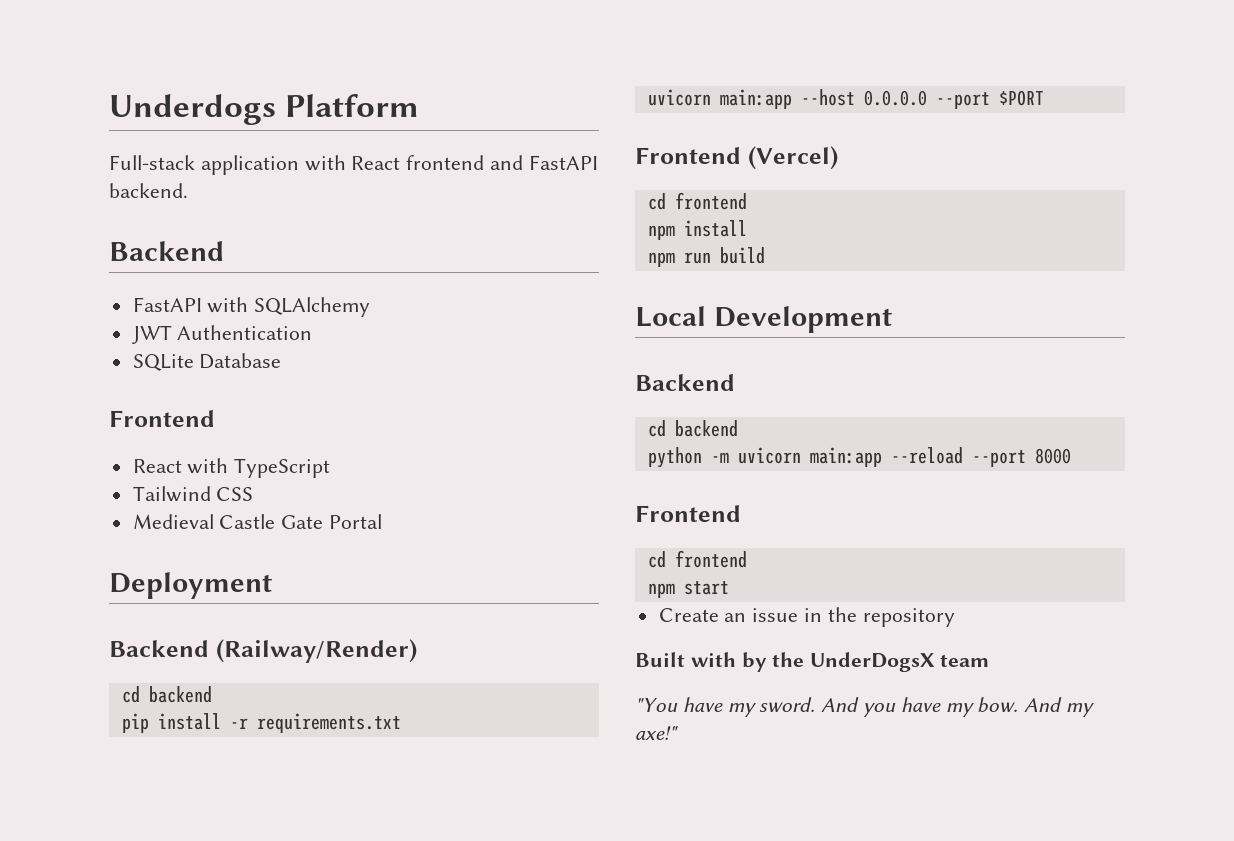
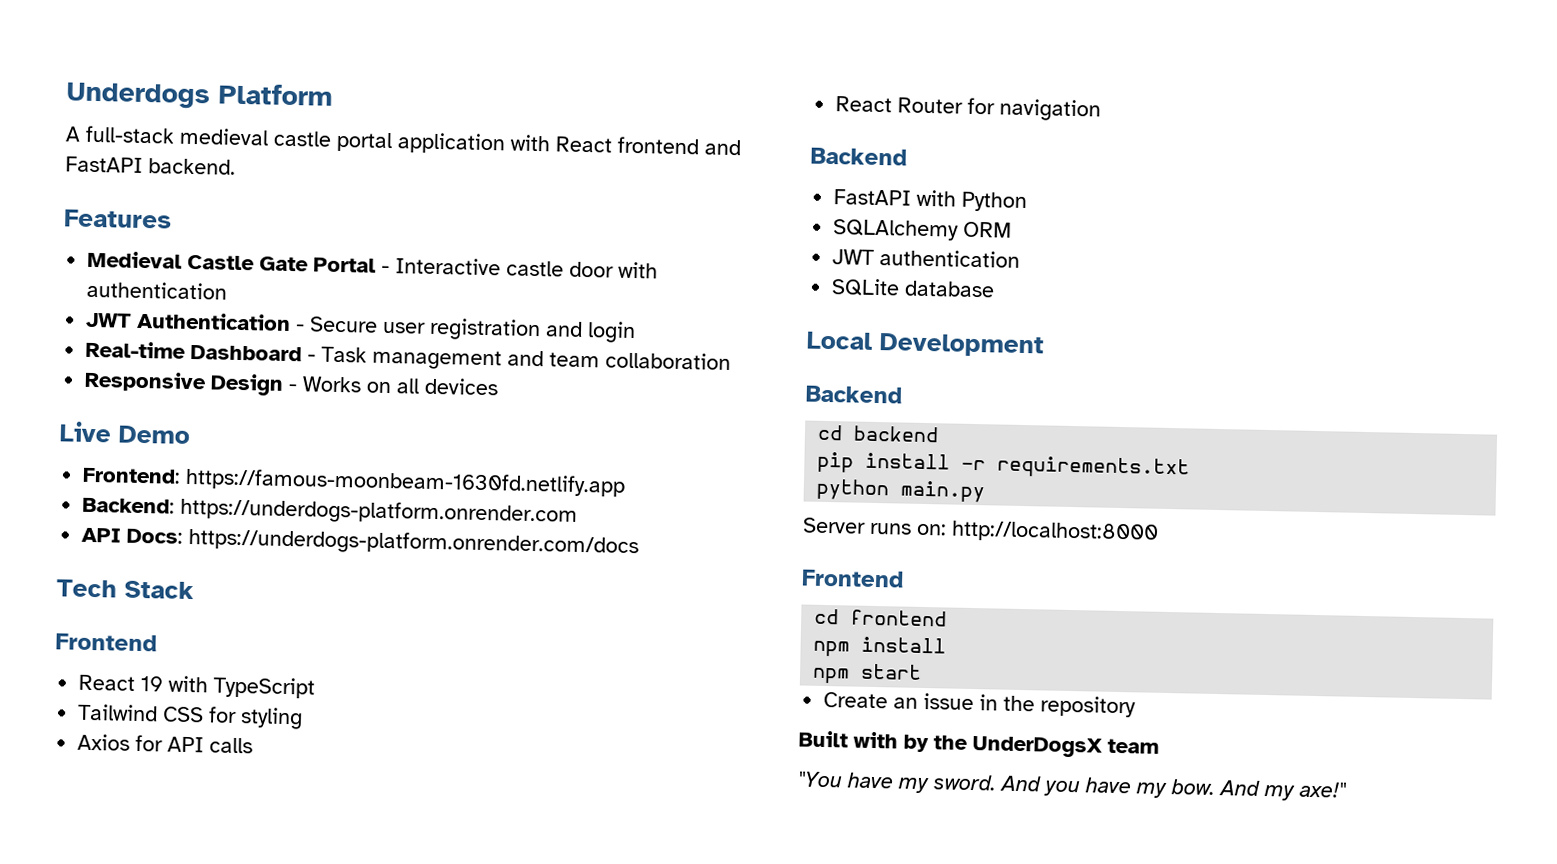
- Full-stack application with React frontend and FastAPI backend.
- Backend
- FastAPI with SQLAlchemy
- JWT Authentication
- SQLite Database
+ A full-stack medieval castle portal application with React frontend and FastAPI backend.
+ Features
+ Medieval Castle Gate Portal - Interactive castle door with authentication
+ JWT Authentication - Secure user registration and login
+ Real-time Dashboard - Task management and team collaboration
+ Responsive Design - Works on all devices
+ Live Demo
+ Frontend: https://famous-moonbeam-1630fd.netlify.app
+ Backend: https://underdogs-platform.onrender.com
+ API Docs: https://underdogs-platform.onrender.com/docs
+ Tech Stack
- React with TypeScript
+ React 19 with TypeScript
- Tailwind CSS
- Medieval Castle Gate Portal
- Deployment
- Backend (Railway/Render)
+ Tailwind CSS for styling
+ Axios for API calls
+ React Router for navigation
+ Backend
+ FastAPI with Python
+ SQLAlchemy ORM
+ JWT authentication
+ SQLite database
+ Local Development
+ Backend
- uvicorn main:app --host 0.0.0.0 --port $PORT
- Frontend (Vercel)
+ python main.py
+ Server runs on: http://localhost:8000
+ Frontend
- npm run build
- Local Development
- Backend
- cd backend
- python -m uvicorn main:app --reload --port 8000
- Frontend
- cd frontend

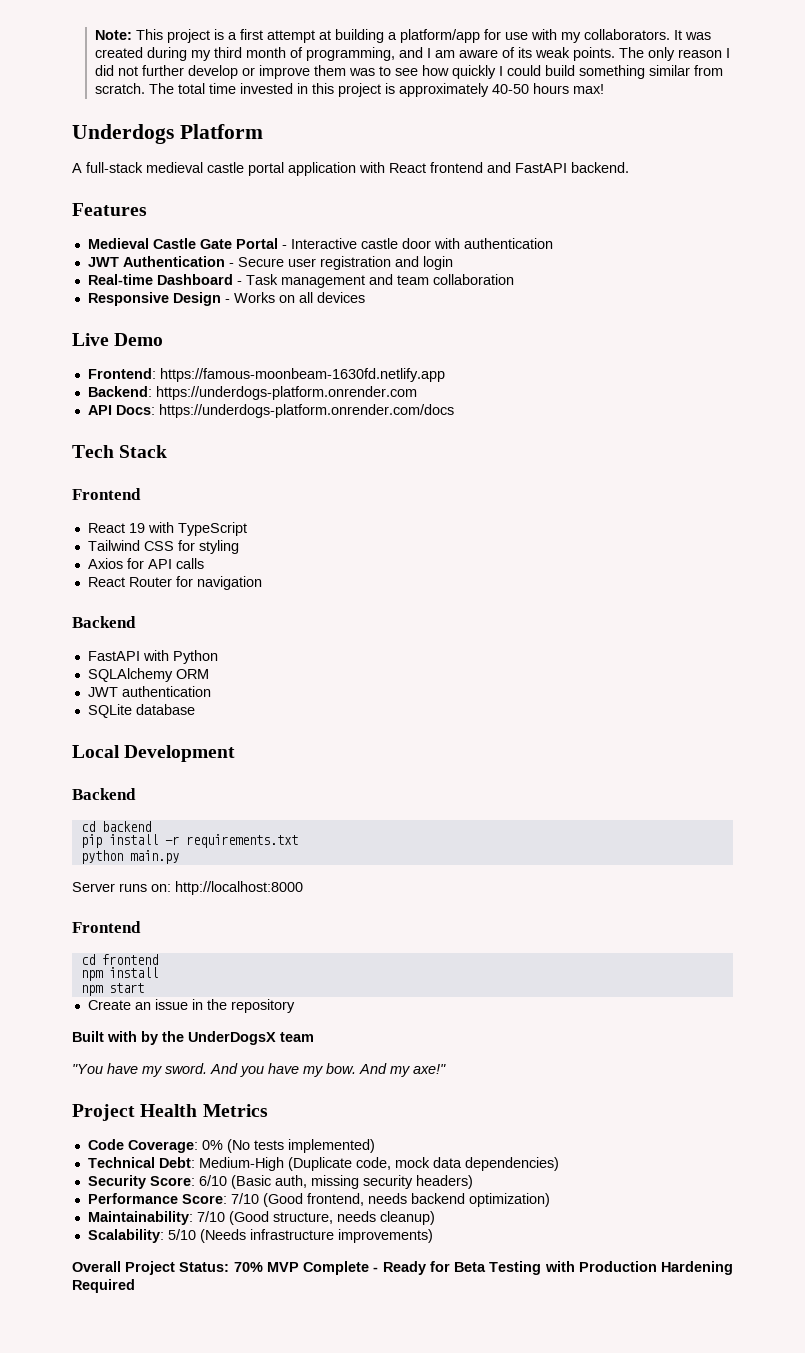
+ Note: This project is a first attempt at building a platform/app for use with my collaborators. It was created during my third month of programming, and I am aware of its weak points. The only reason I did not further develop or improve them was to see how quickly I could build something similar from scratch. The total time invested in this project is approximately 40-50 hours max!
+ Project Health Metrics
+ Code Coverage: 0% (No tests implemented)
+ Technical Debt: Medium-High (Duplicate code, mock data dependencies)
+ Security Score: 6/10 (Basic auth, missing security headers)
+ Performance Score: 7/10 (Good frontend, needs backend optimization)
+ Maintainability: 7/10 (Good structure, needs cleanup)
+ Scalability: 5/10 (Needs infrastructure improvements)
+ Overall Project Status: 70% MVP Complete - Ready for Beta Testing with Production Hardening Required

